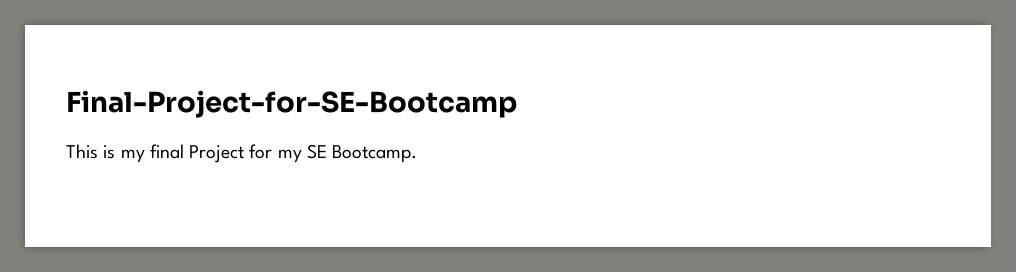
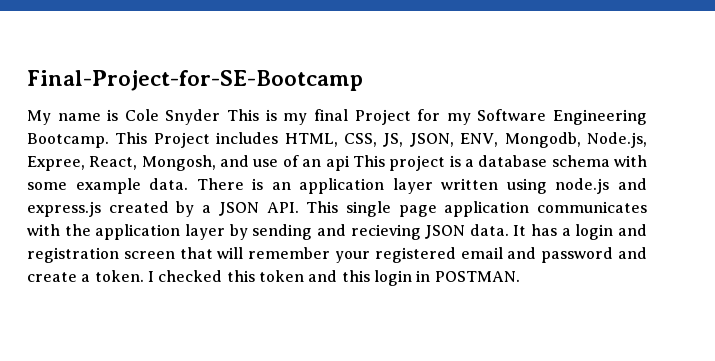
- This is my final Project for my SE Bootcamp.
+ My name is Cole Snyder This is my final Project for my Software Engineering Bootcamp. This Project includes HTML, CSS, JS, JSON, ENV, Mongodb, Node.js, Expree, React, Mongosh, and use of an api This project is a database schema with some example data. There is an application layer written using node.js and express.js created by a JSON API. This single page application communicates with the application layer by sending and recieving JSON data. It has a login and registration screen that will remember your registered email and password and create a token. I checked this token and this login in POSTMAN.

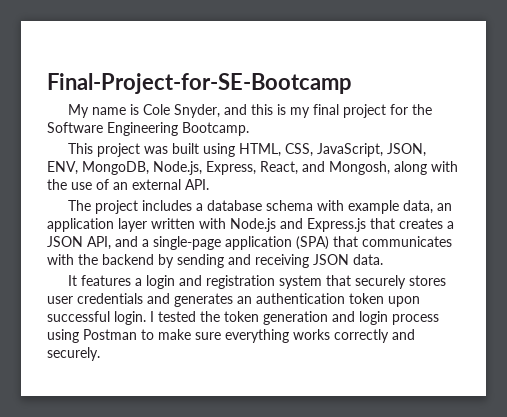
- My name is Cole Snyder This is my final Project for my Software Engineering Bootcamp. This Project includes HTML, CSS, JS, JSON, ENV, Mongodb, Node.js, Expree, React, Mongosh, and use of an api This project is a database schema with some example data. There is an application layer written using node.js and express.js created by a JSON API. This single page application communicates with the application layer by sending and recieving JSON data. It has a login and registration screen that will remember your registered email and password and create a token. I checked this token and this login in POSTMAN.
+ My name is Cole Snyder, and this is my final project for the Software Engineering Bootcamp.
+ This project was built using HTML, CSS, JavaScript, JSON, ENV, MongoDB, Node.js, Express, React, and Mongosh, along with the use of an external API.
+ The project includes a database schema with example data, an application layer written with Node.js and Express.js that creates a JSON API, and a single-page application (SPA) that communicates with the backend by sending and receiving JSON data.
+ It features a login and registration system that securely stores user credentials and generates an authentication token upon successful login. I tested the token generation and login process using Postman to make sure everything works correctly and securely.

